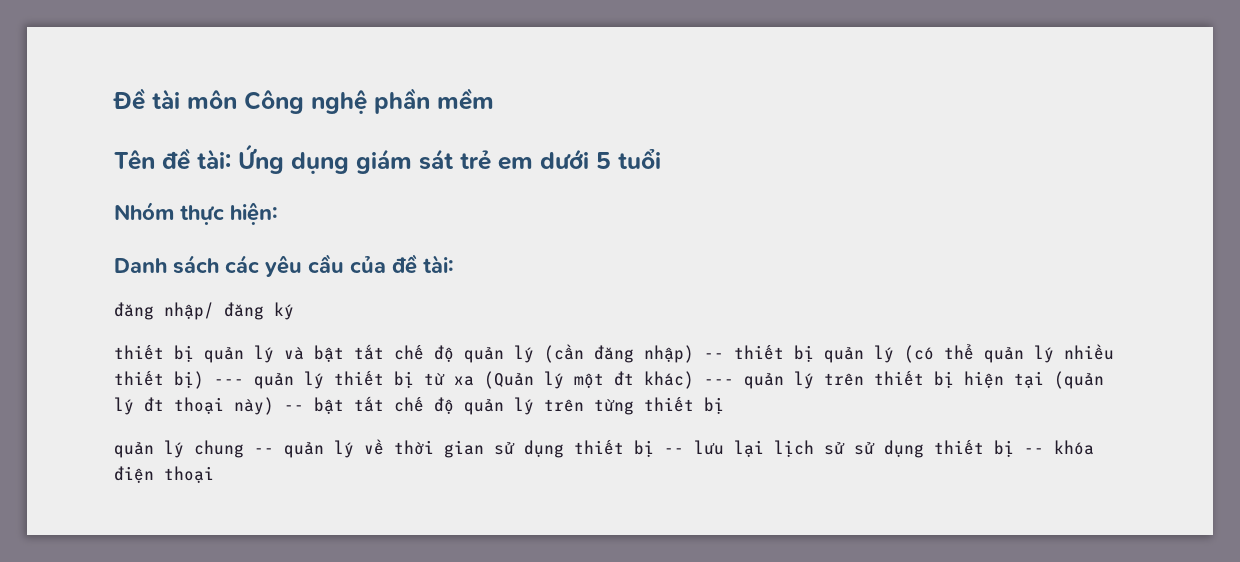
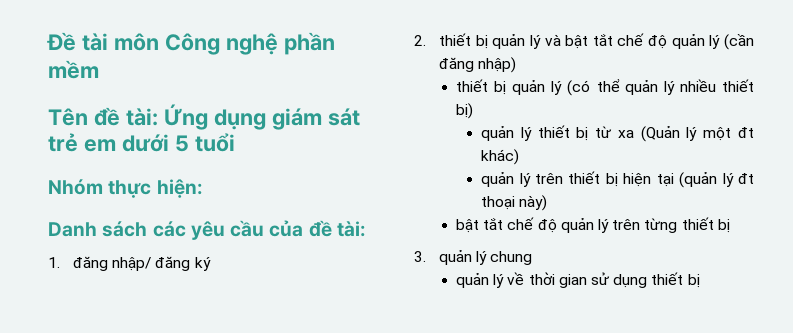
- đăng nhập/ đăng ký
+ 1. đăng nhập/ đăng ký
- thiết bị quản lý và bật tắt chế độ quản lý (cần đăng nhập) -- thiết bị quản lý (có thể quản lý nhiều thiết bị) --- quản lý thiết bị từ xa (Quản lý một đt khác) --- quản lý trên thiết bị hiện tại (quản lý đt thoại này) -- bật tắt chế độ quản lý trên từng thiết bị
+ 2. thiết bị quản lý và bật tắt chế độ quản lý (cần đăng nhập)
+ thiết bị quản lý (có thể quản lý nhiều thiết bị)
+ quản lý thiết bị từ xa (Quản lý một đt khác)
+ quản lý trên thiết bị hiện tại (quản lý đt thoại này)
+ bật tắt chế độ quản lý trên từng thiết bị
- quản lý chung -- quản lý về thời gian sử dụng thiết bị -- lưu lại lịch sử sử dụng thiết bị -- khóa điện thoại
+ 3. quản lý chung
+ quản lý về thời gian sử dụng thiết bị

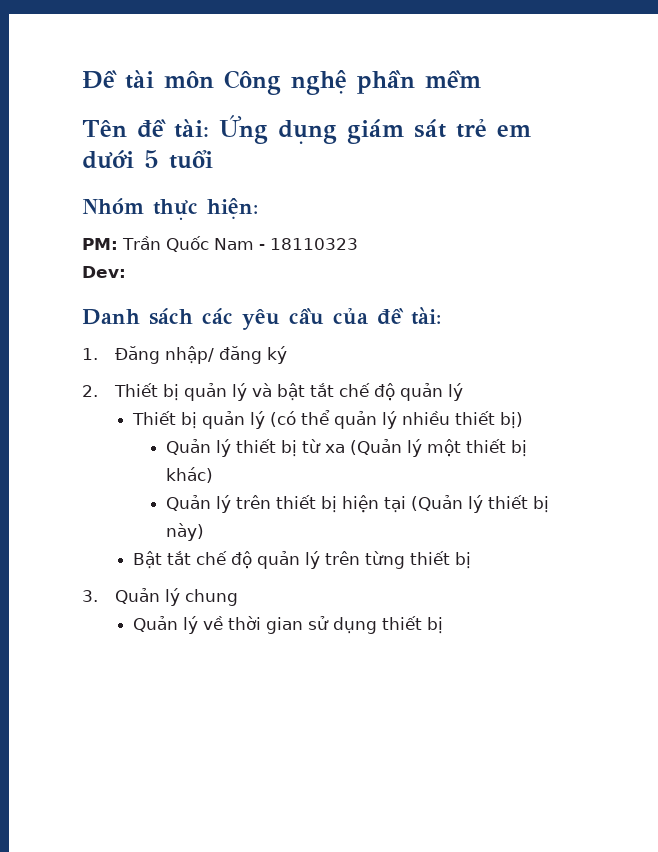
+ PM: Trần Quốc Nam - 18110323
+ Dev:
- 1. đăng nhập/ đăng ký
+ 1. Đăng nhập/ đăng ký
- 2. thiết bị quản lý và bật tắt chế độ quản lý (cần đăng nhập)
- thiết bị quản lý (có thể quản lý nhiều thiết bị)
+ 2. Thiết bị quản lý và bật tắt chế độ quản lý
+ Thiết bị quản lý (có thể quản lý nhiều thiết bị)
- quản lý thiết bị từ xa (Quản lý một đt khác)
+ Quản lý thiết bị từ xa (Quản lý một thiết bị khác)
- quản lý trên thiết bị hiện tại (quản lý đt thoại này)
+ Quản lý trên thiết bị hiện tại (Quản lý thiết bị này)
- bật tắt chế độ quản lý trên từng thiết bị
+ Bật tắt chế độ quản lý trên từng thiết bị
- 3. quản lý chung
+ 3. Quản lý chung
- quản lý về thời gian sử dụng thiết bị
+ Quản lý về thời gian sử dụng thiết bị

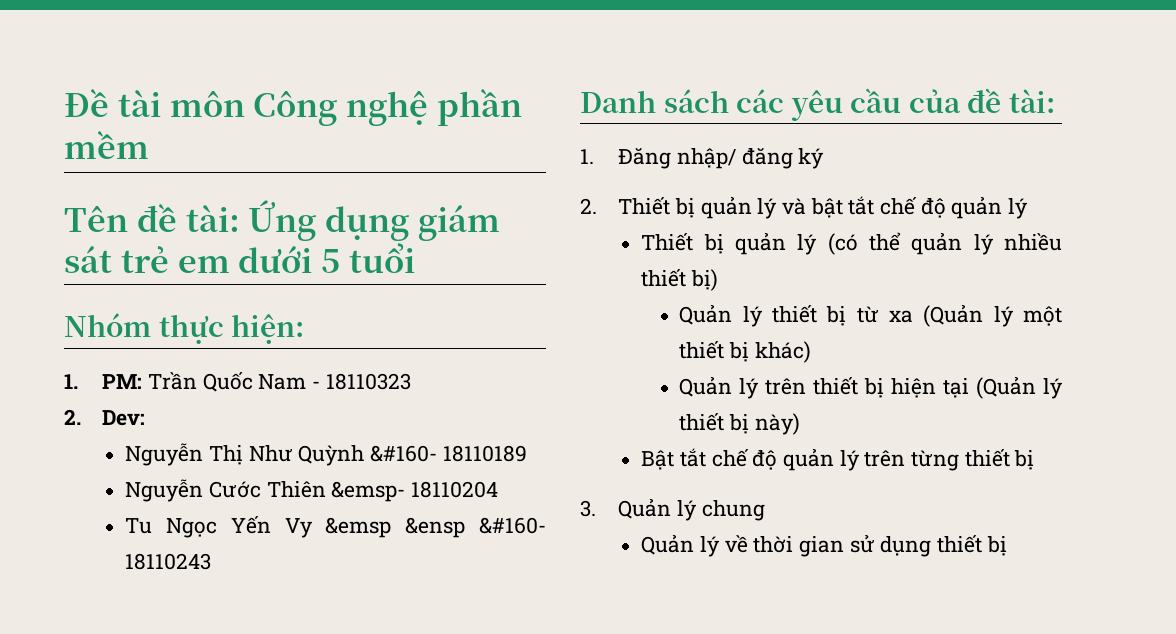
- PM: Trần Quốc Nam - 18110323
+ 1. PM: Trần Quốc Nam - 18110323
- Dev:
+ 2. Dev:
+ Nguyễn Thị Như Quỳnh &#160- 18110189
+ Nguyễn Cước Thiên &emsp- 18110204
+ Tu Ngọc Yến Vy &emsp &ensp &#160- 18110243

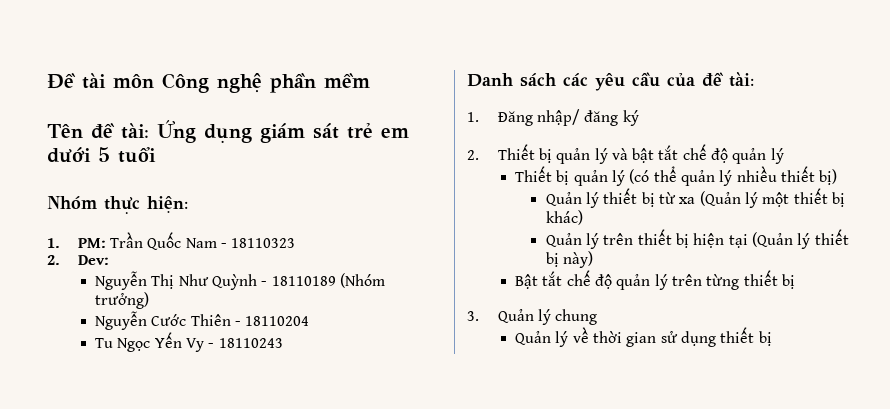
- Nguyễn Thị Như Quỳnh &#160- 18110189
+ Nguyễn Thị Như Quỳnh - 18110189 (Nhóm trưởng)
- Nguyễn Cước Thiên &emsp- 18110204
+ Nguyễn Cước Thiên - 18110204
- Tu Ngọc Yến Vy &emsp &ensp &#160- 18110243
+ Tu Ngọc Yến Vy - 18110243

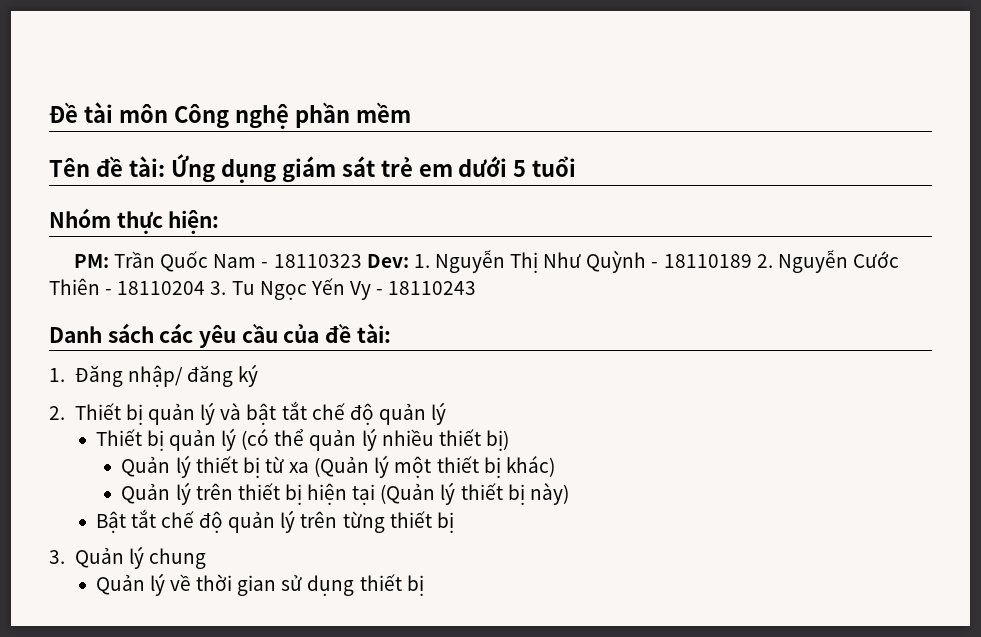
- 1. PM: Trần Quốc Nam - 18110323
- 2. Dev:
- Nguyễn Thị Như Quỳnh - 18110189 (Nhóm trưởng)
- Nguyễn Cước Thiên - 18110204
- Tu Ngọc Yến Vy - 18110243
+ PM: Trần Quốc Nam - 18110323 Dev: 1. Nguyễn Thị Như Quỳnh - 18110189 2. Nguyễn Cước Thiên - 18110204 3. Tu Ngọc Yến Vy - 18110243

